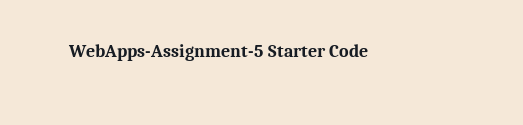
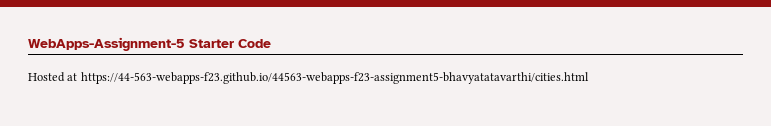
+ Hosted at https://44-563-webapps-f23.github.io/44563-webapps-f23-assignment5-bhavyatatavarthi/cities.html

